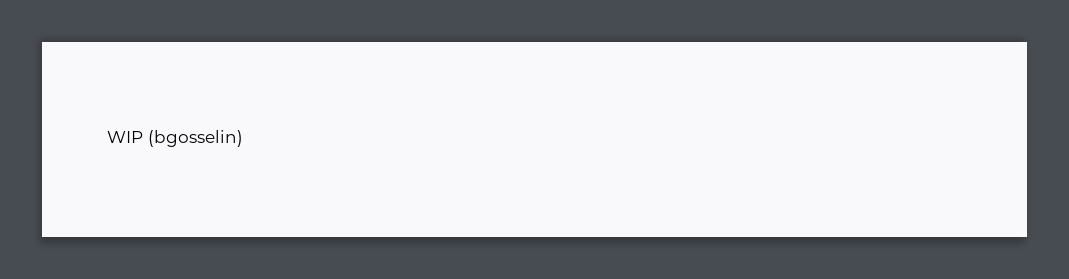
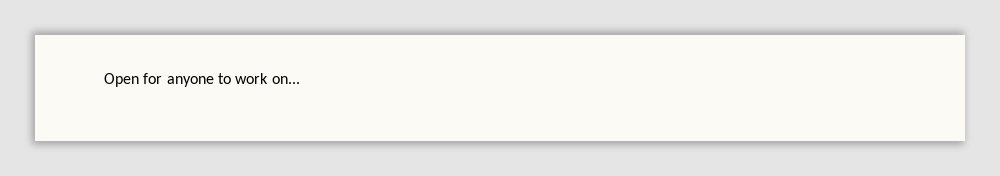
- WIP (bgosselin)
+ Open for anyone to work on...

